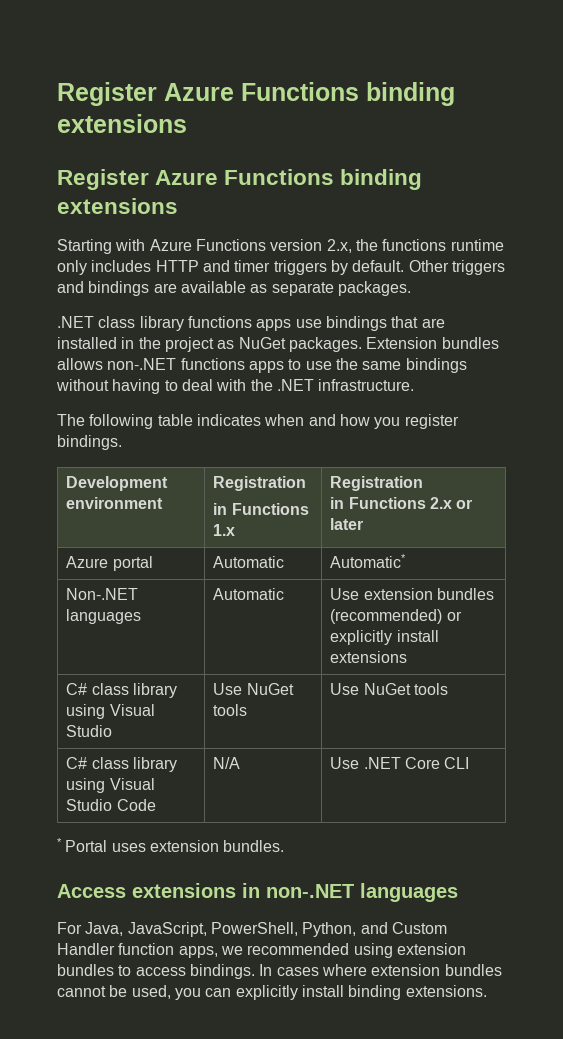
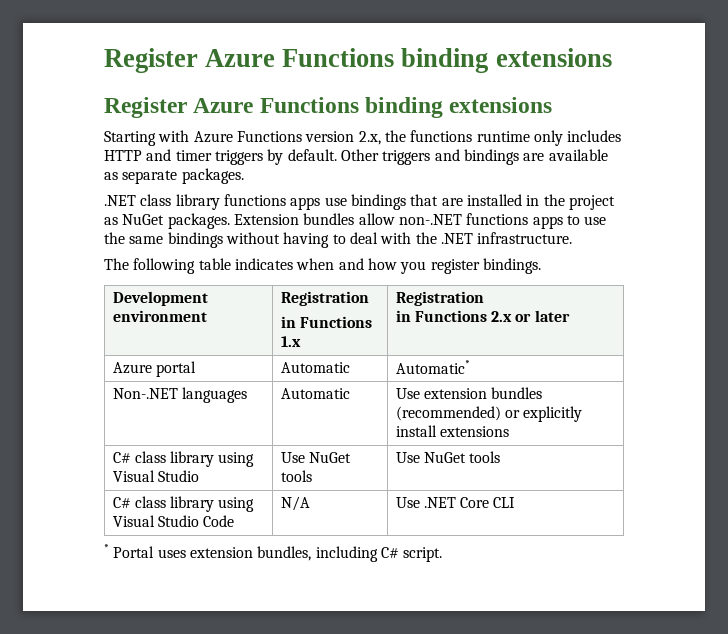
- Extension bundles allows non-.NET functions apps to use the same bindings without having to deal with the .NET infrastructure.
+ Extension bundles allow non-.NET functions apps to use the same bindings without having to deal with the .NET infrastructure.
- * Portal uses extension bundles.
- Access extensions in non-.NET languages
- For Java, JavaScript, PowerShell, Python, and Custom Handler function apps, we recommended using extension bundles to access bindings. In cases where extension bundles cannot be used, you can explicitly install binding extensions.
+ * Portal uses extension bundles, including C# script.

